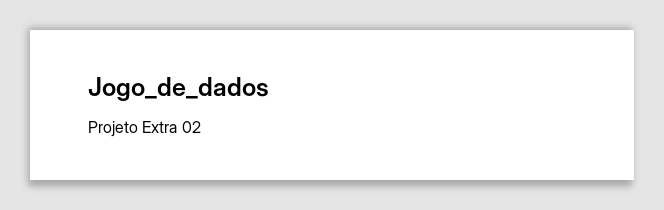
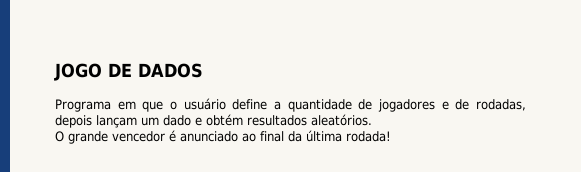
- Jogo_de_dados
- Projeto Extra 02
+ JOGO DE DADOS
+ Programa em que o usuário define a quantidade de jogadores e de rodadas, depois lançam um dado e obtém resultados aleatórios.
+ O grande vencedor é anunciado ao final da última rodada!

